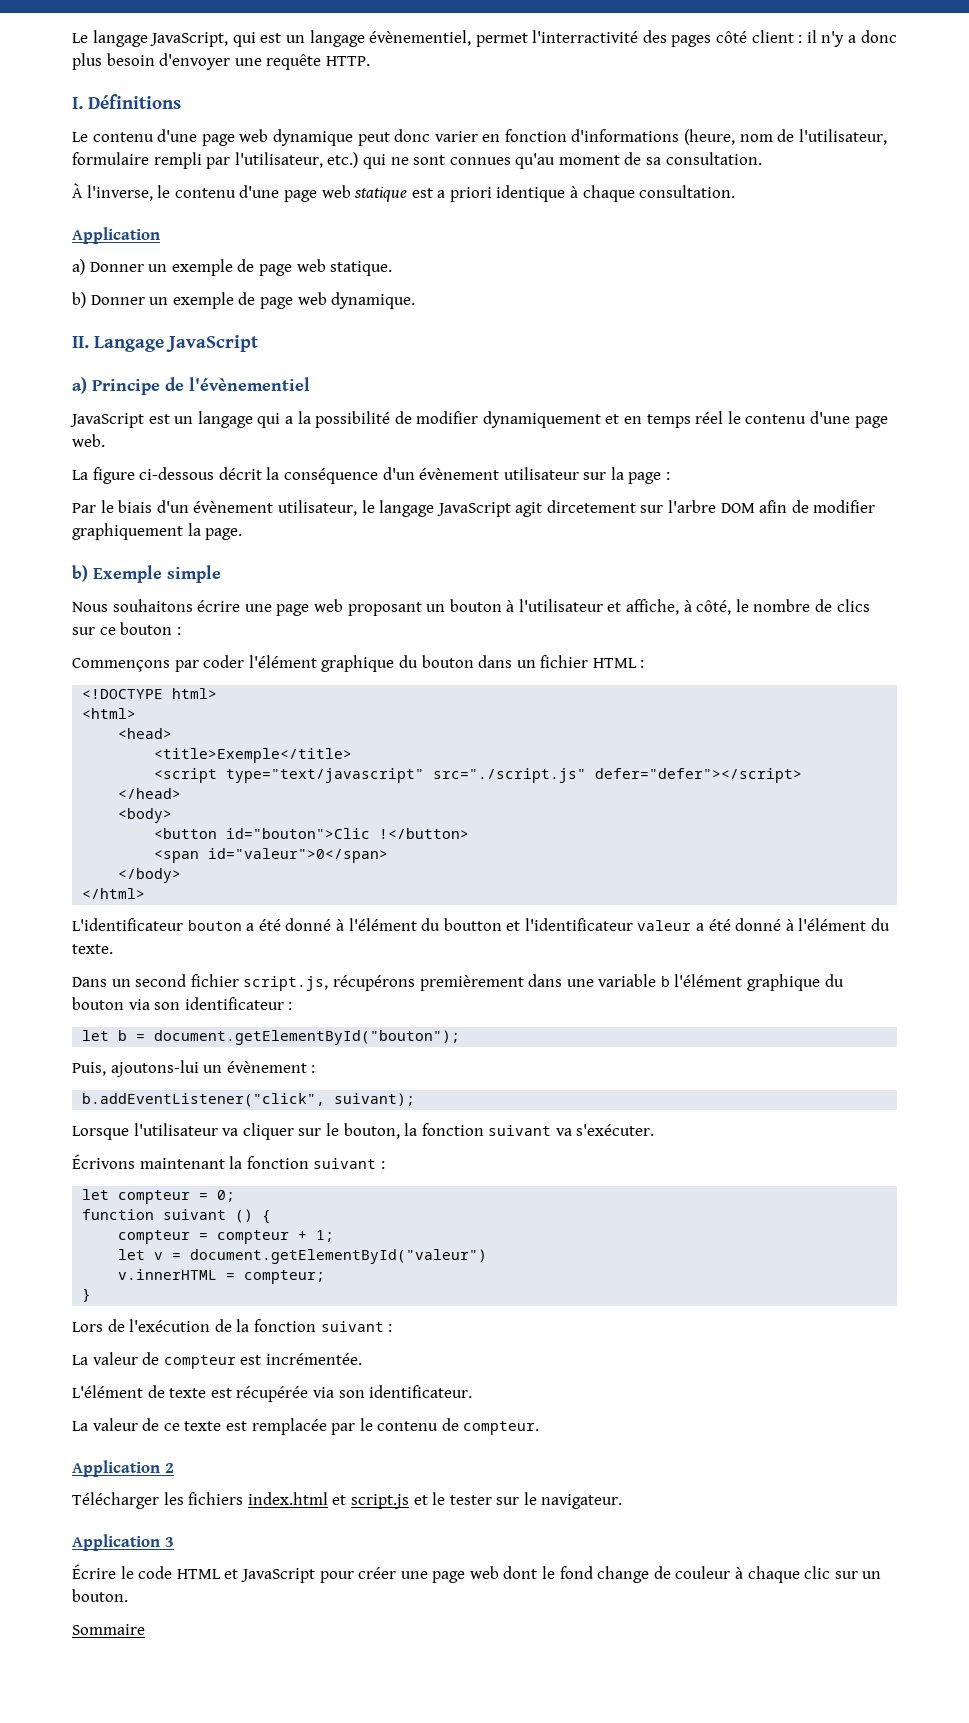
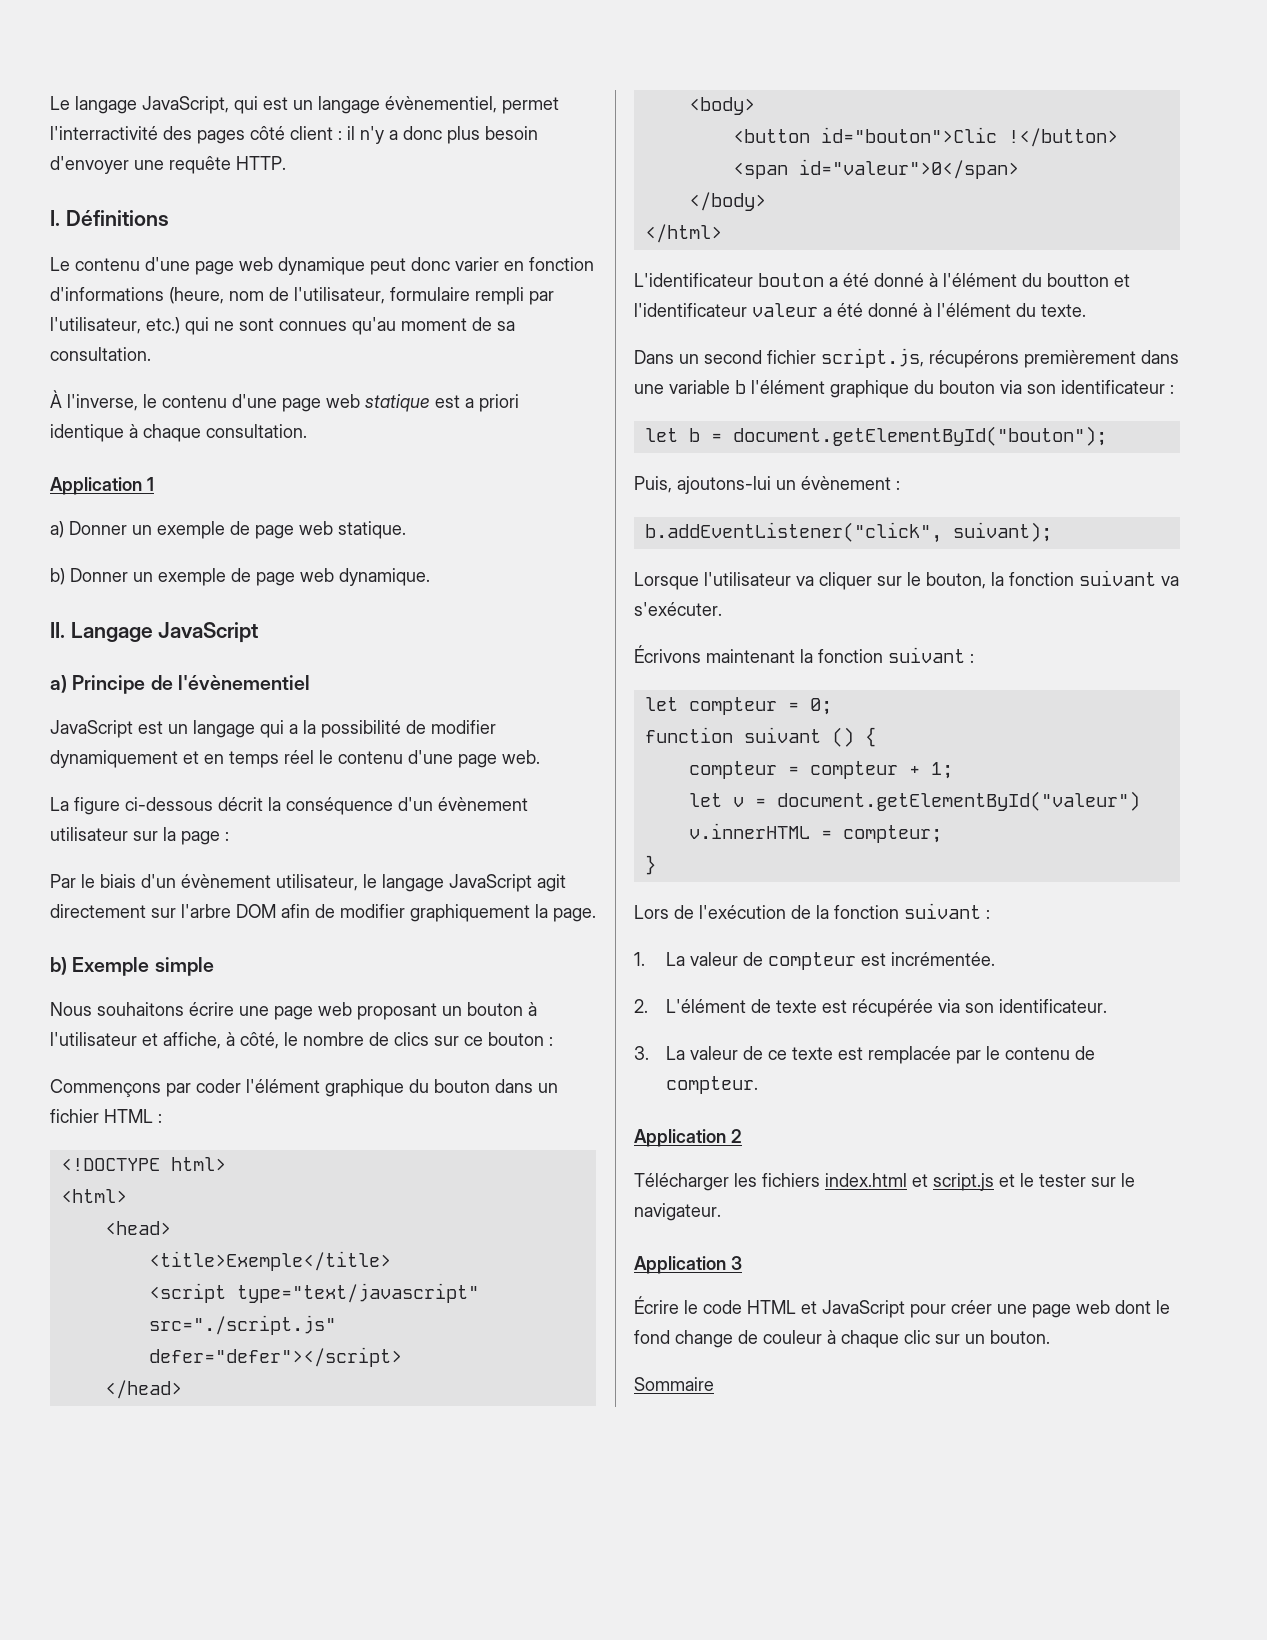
  À l'inverse, le contenu d'une page web statique est a priori identique à chaque consultation.
- Application
+ Application 1
- Par le biais d'un évènement utilisateur, le langage JavaScript agit dircetement sur l'arbre DOM afin de modifier graphiquement la page.
+ Par le biais d'un évènement utilisateur, le langage JavaScript agit directement sur l'arbre DOM afin de modifier graphiquement la page.
- La valeur de compteur est incrémentée.
+ 1. La valeur de compteur est incrémentée.
- L'élément de texte est récupérée via son identificateur.
+ 2. L'élément de texte est récupérée via son identificateur.
- La valeur de ce texte est remplacée par le contenu de compteur.
+ 3. La valeur de ce texte est remplacée par le contenu de compteur.

